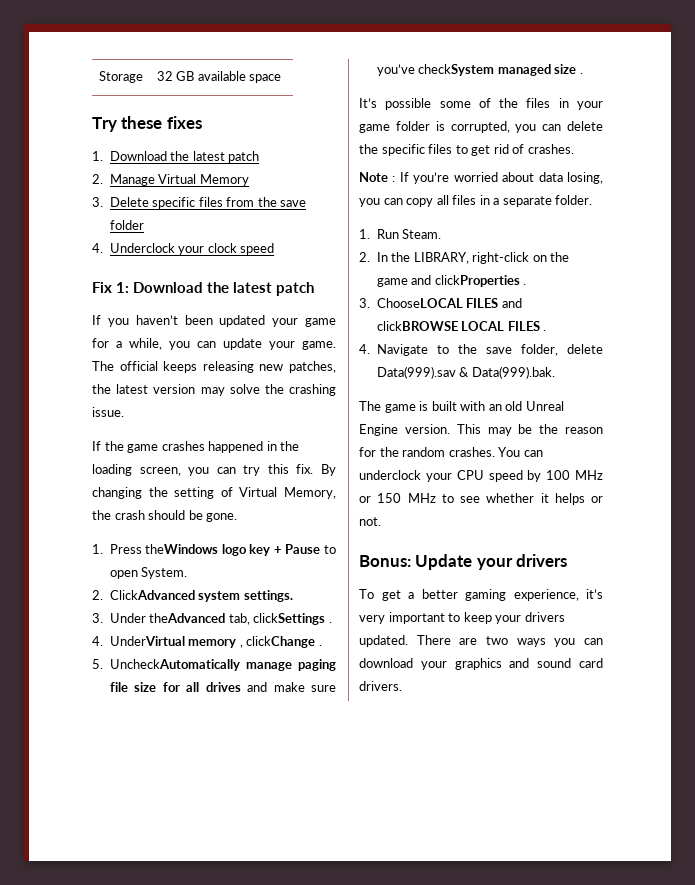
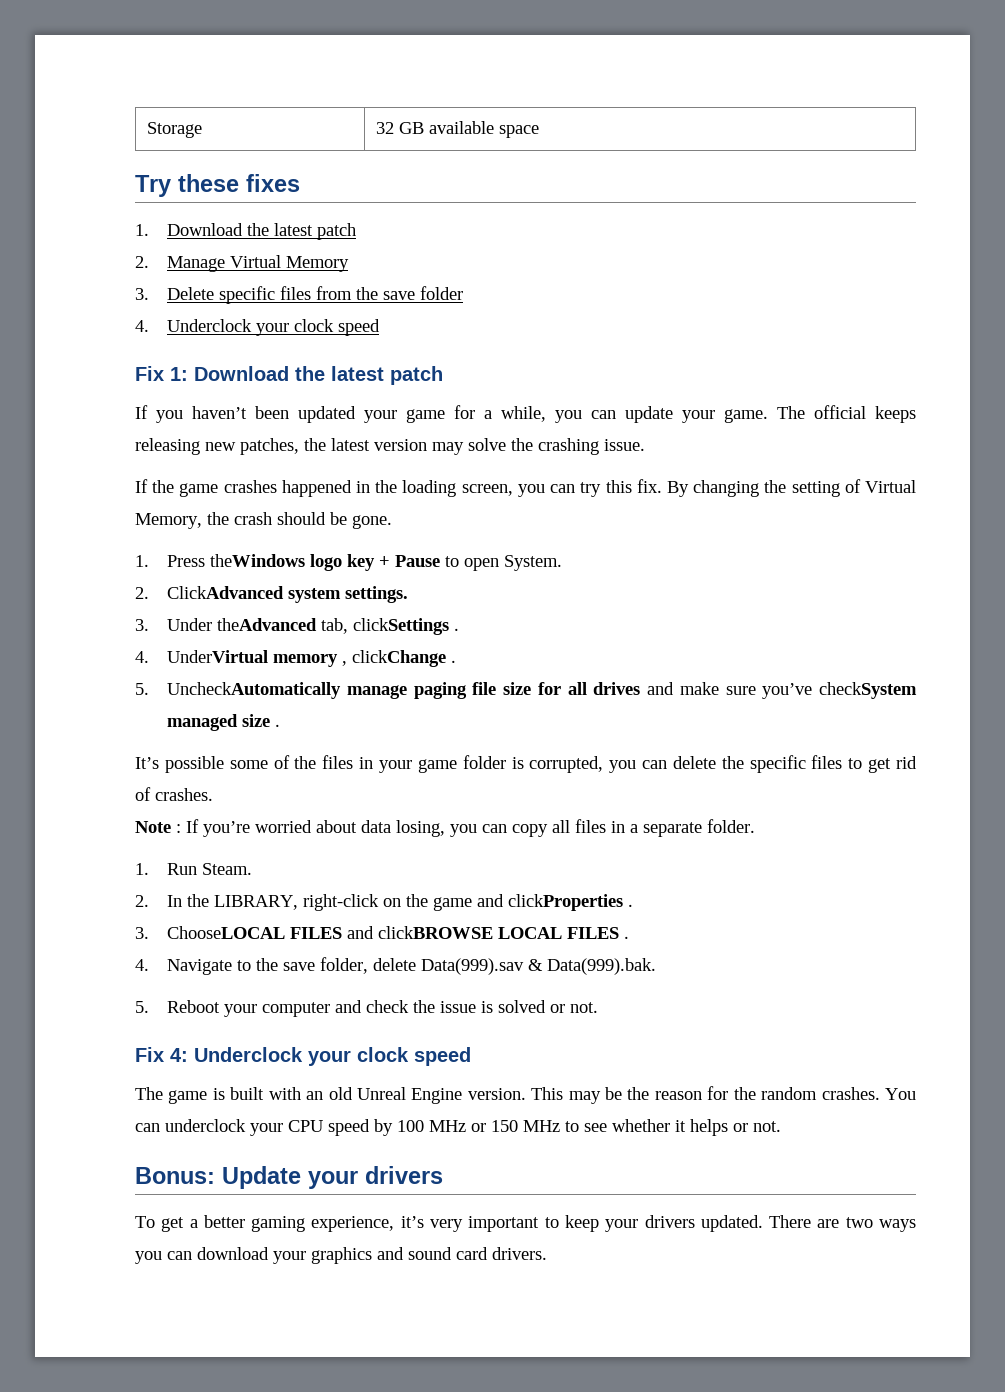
+ 5. Reboot your computer and check the issue is solved or not.
+ Fix 4: Underclock your clock speed

